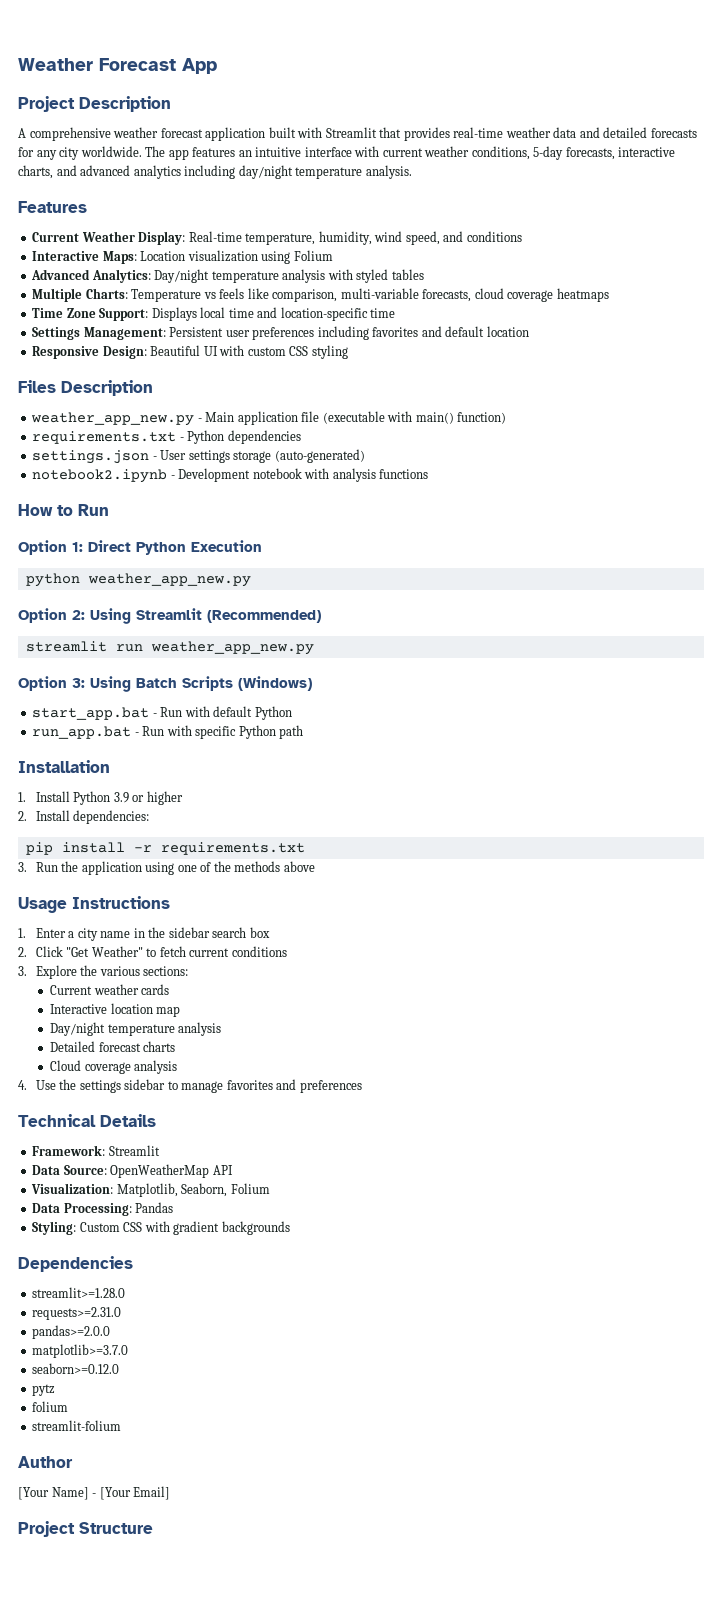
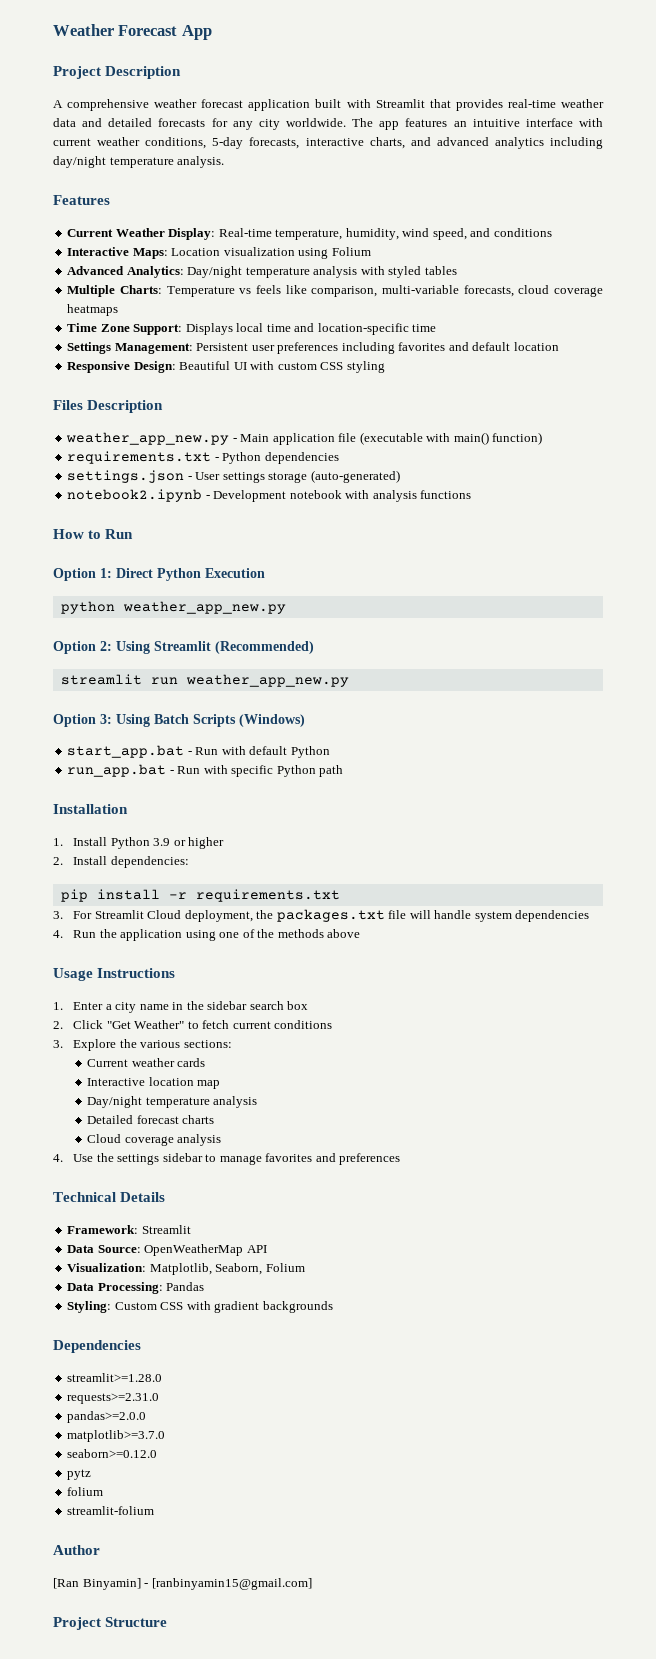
- 3. Run the application using one of the methods above
+ 3. For Streamlit Cloud deployment, the packages.txt file will handle system dependencies
+ 4. Run the application using one of the methods above
- [Your Name] - [Your Email]
+ [Ran Binyamin] - [ranbinyamin15@gmail.com]

